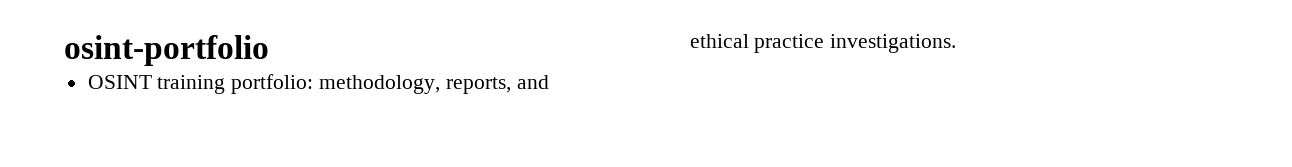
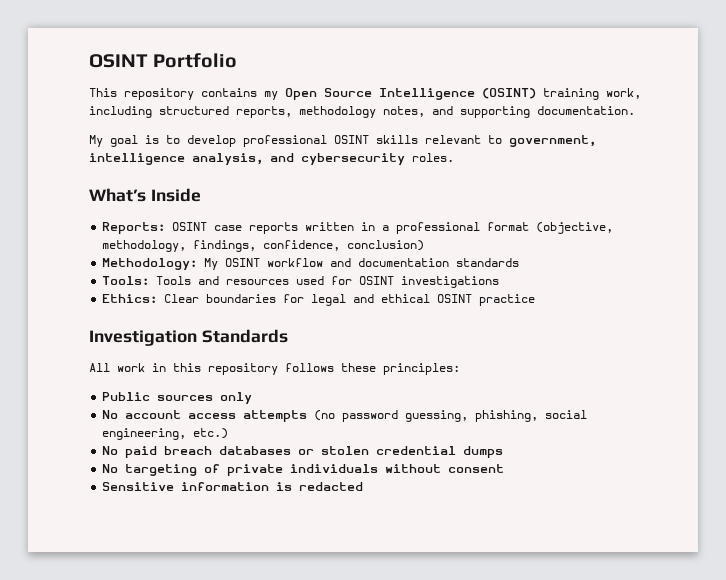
- osint-portfolio
- OSINT training portfolio: methodology, reports, and ethical practice investigations.
+ OSINT Portfolio
+ This repository contains my Open Source Intelligence (OSINT) training work, including structured reports, methodology notes, and supporting documentation.
+ My goal is to develop professional OSINT skills relevant to government, intelligence analysis, and cybersecurity roles.
+ What’s Inside
+ Reports: OSINT case reports written in a professional format (objective, methodology, findings, confidence, conclusion)
+ Methodology: My OSINT workflow and documentation standards
+ Tools: Tools and resources used for OSINT investigations
+ Ethics: Clear boundaries for legal and ethical OSINT practice
+ Investigation Standards
+ All work in this repository follows these principles:
+ Public sources only
+ No account access attempts (no password guessing, phishing, social engineering, etc.)
+ No paid breach databases or stolen credential dumps
+ No targeting of private individuals without consent
+ Sensitive information is redacted

